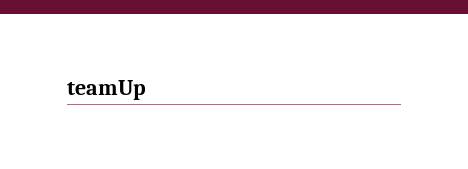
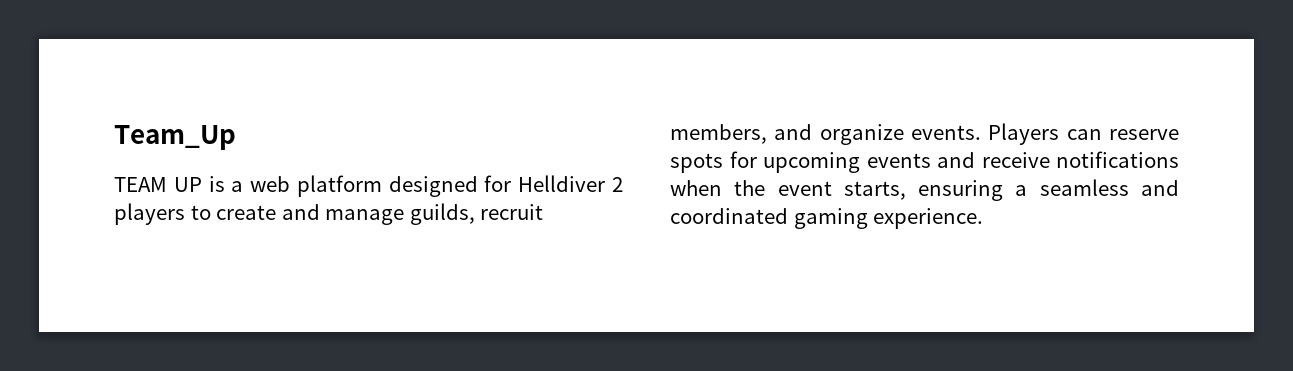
- teamUp
+ Team_Up
+ TEAM UP is a web platform designed for Helldiver 2 players to create and manage guilds, recruit members, and organize events. Players can reserve spots for upcoming events and receive notifications when the event starts, ensuring a seamless and coordinated gaming experience.

